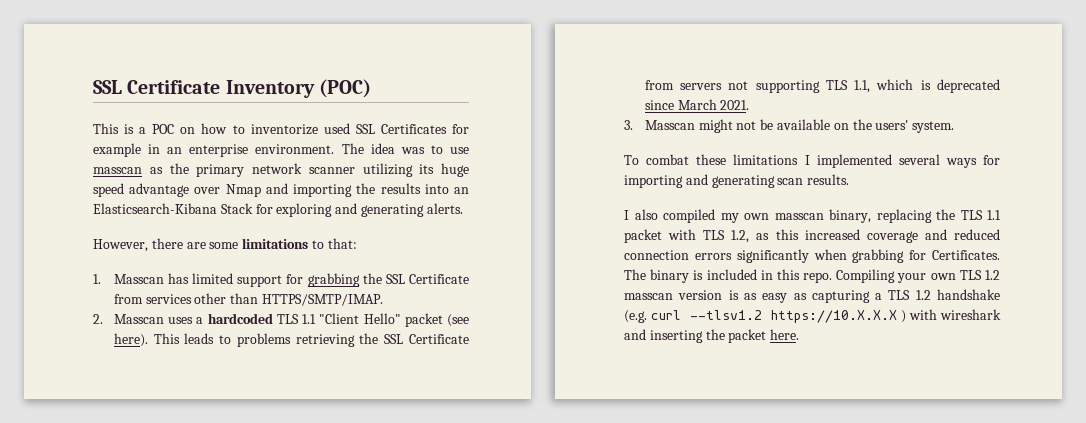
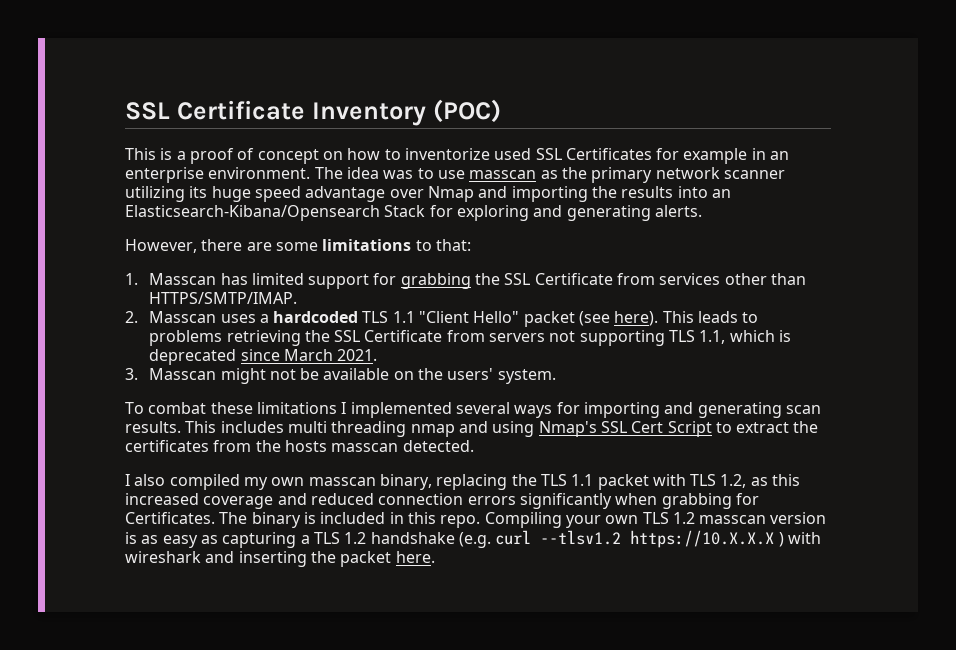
- This is a POC on how to inventorize used SSL Certificates for example in an enterprise environment.
+ This is a proof of concept on how to inventorize used SSL Certificates for example in an enterprise environment.
- The idea was to use masscan as the primary network scanner utilizing its huge speed advantage over Nmap and importing the results into an Elasticsearch-Kibana Stack for exploring and generating alerts.
+ The idea was to use masscan as the primary network scanner utilizing its huge speed advantage over Nmap and importing the results into an Elasticsearch-Kibana/Opensearch Stack for exploring and generating alerts.
+ This includes multi threading nmap and using Nmap's SSL Cert Script to extract the certificates from the hosts masscan detected.

